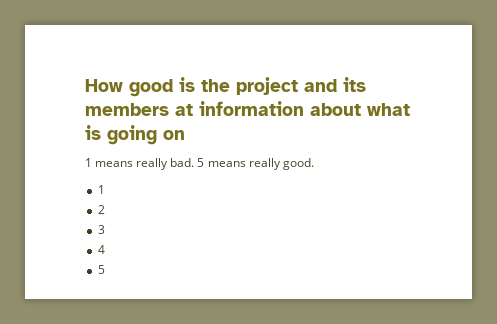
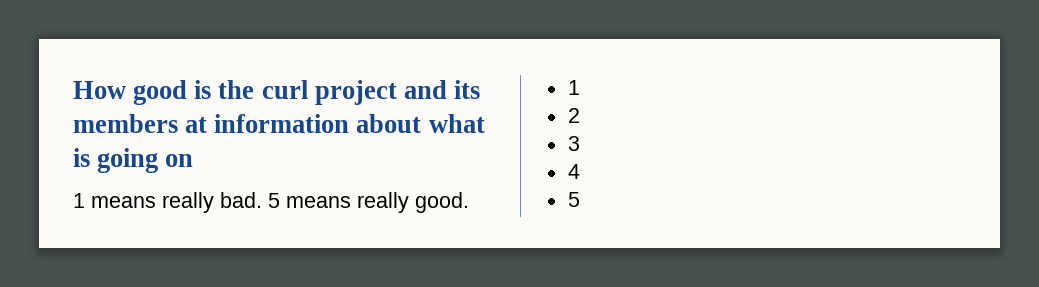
- How good is the project and its members at information about what is going on
+ How good is the curl project and its members at information about what is going on

